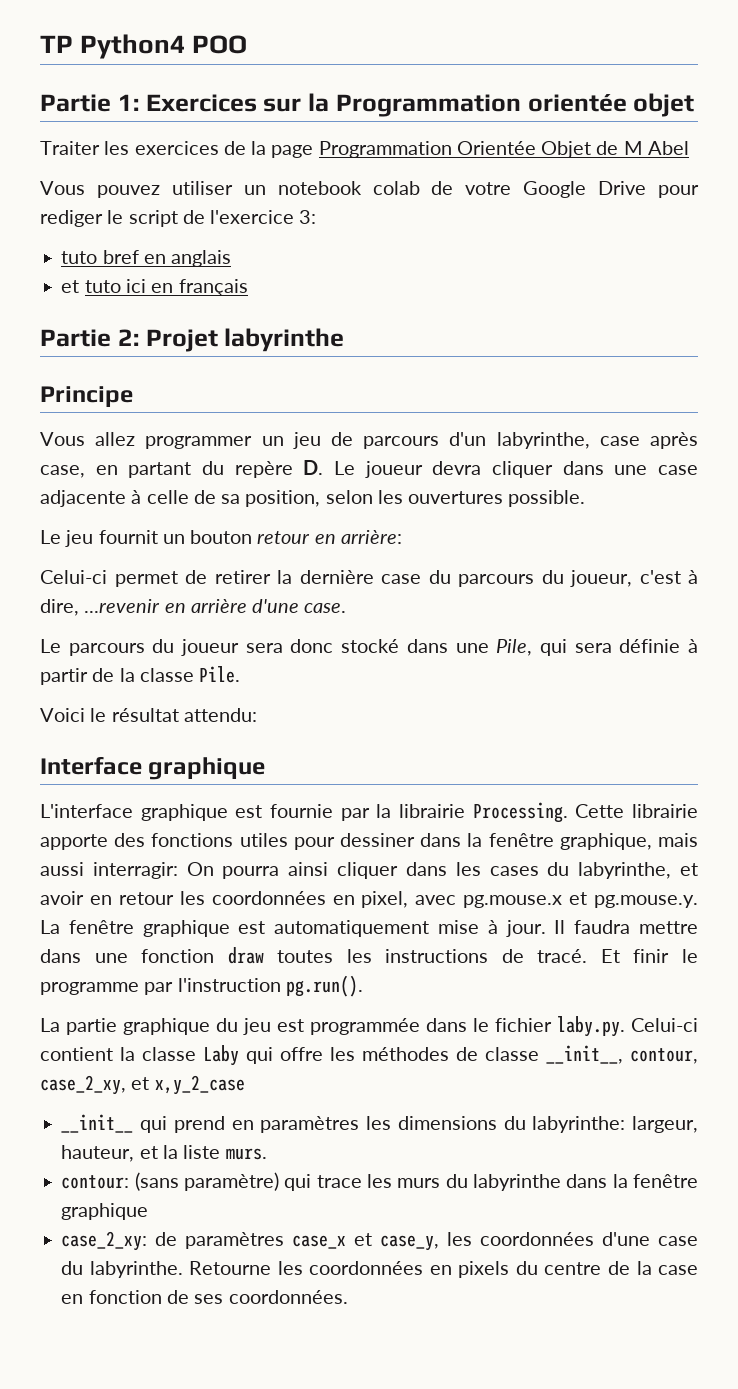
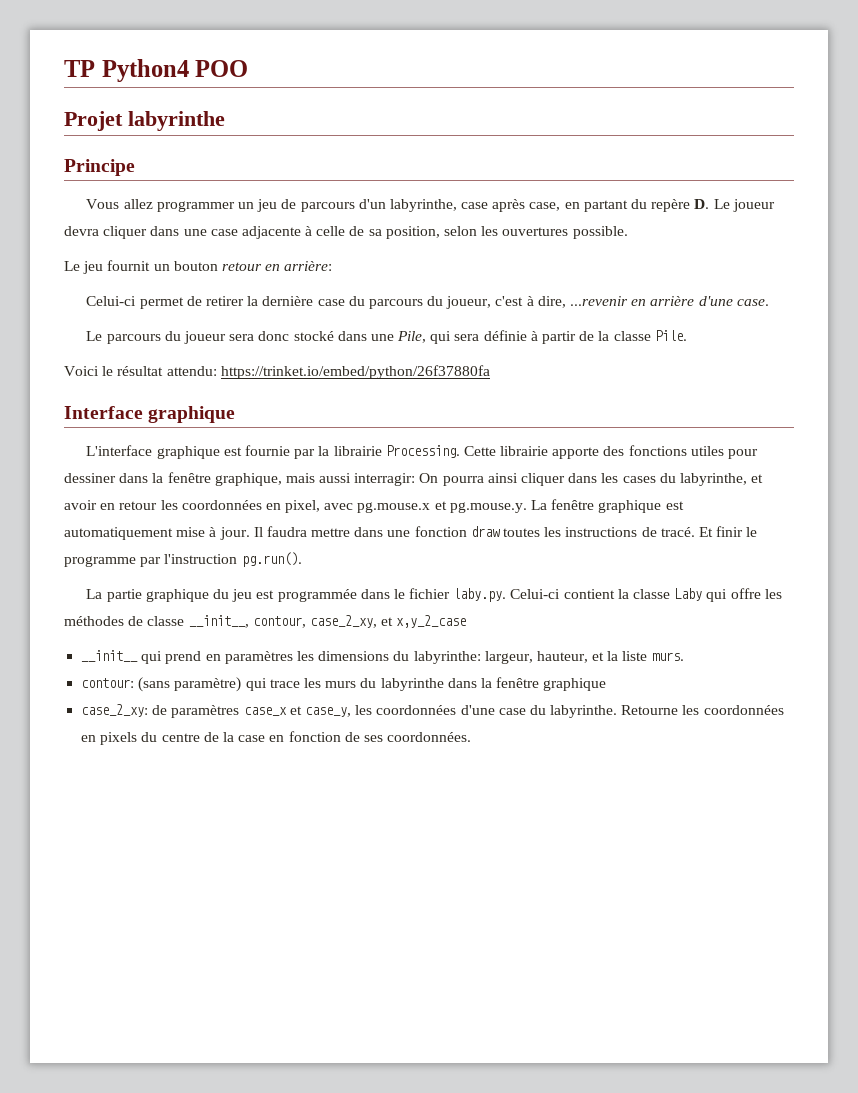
- Partie 1: Exercices sur la Programmation orientée objet
- Traiter les exercices de la page Programmation Orientée Objet de M Abel
- Vous pouvez utiliser un notebook colab de votre Google Drive pour rediger le script de l'exercice 3:
- tuto bref en anglais
- et tuto ici en français
- Partie 2: Projet labyrinthe
+ Projet labyrinthe
- Voici le résultat attendu:
+ Voici le résultat attendu: https://trinket.io/embed/python/26f37880fa

